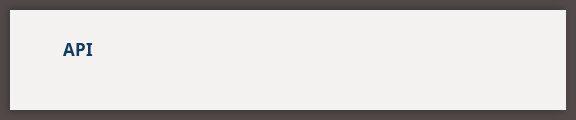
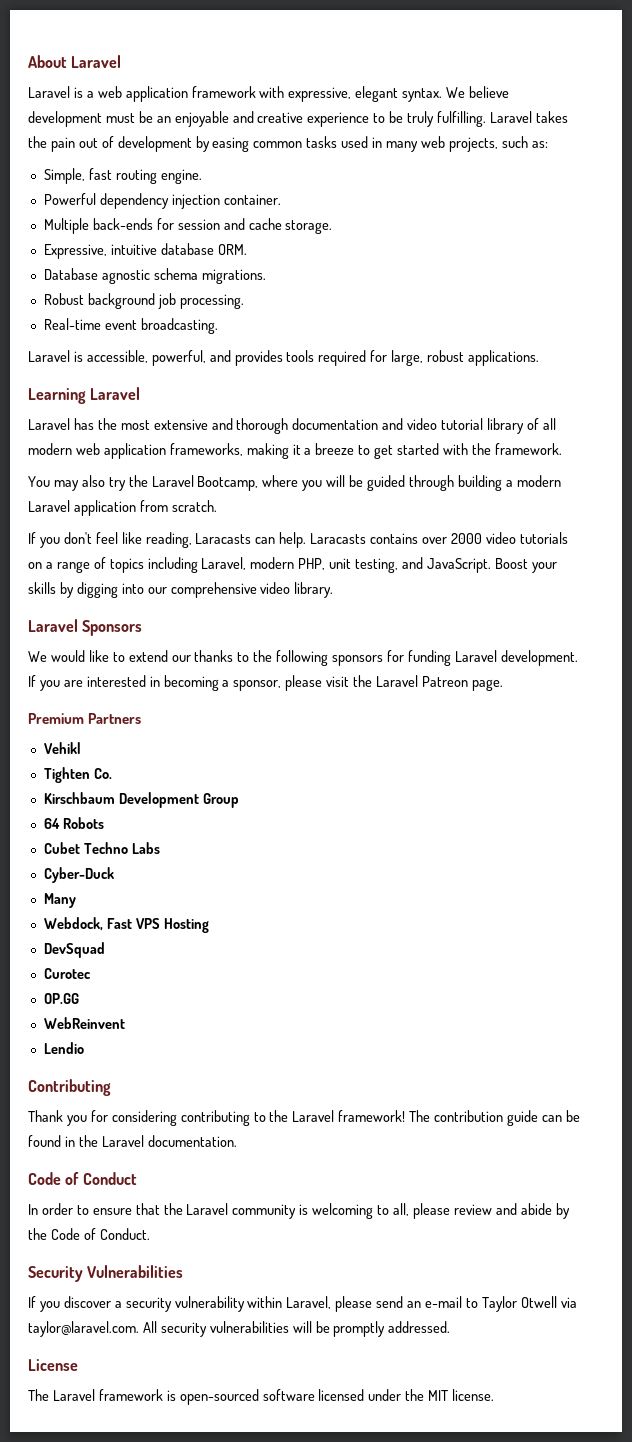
- API
+ About Laravel
+ Laravel is a web application framework with expressive, elegant syntax. We believe development must be an enjoyable and creative experience to be truly fulfilling. Laravel takes the pain out of development by easing common tasks used in many web projects, such as:
+ Simple, fast routing engine.
+ Powerful dependency injection container.
+ Multiple back-ends for session and cache storage.
+ Expressive, intuitive database ORM.
+ Database agnostic schema migrations.
+ Robust background job processing.
+ Real-time event broadcasting.
+ Laravel is accessible, powerful, and provides tools required for large, robust applications.
+ Learning Laravel
+ Laravel has the most extensive and thorough documentation and video tutorial library of all modern web application frameworks, making it a breeze to get started with the framework.
+ You may also try the Laravel Bootcamp, where you will be guided through building a modern Laravel application from scratch.
+ If you don't feel like reading, Laracasts can help. Laracasts contains over 2000 video tutorials on a range of topics including Laravel, modern PHP, unit testing, and JavaScript. Boost your skills by digging into our comprehensive video library.
+ Laravel Sponsors
+ We would like to extend our thanks to the following sponsors for funding Laravel development. If you are interested in becoming a sponsor, please visit the Laravel Patreon page.
+ Premium Partners
+ Vehikl
+ Tighten Co.
+ Kirschbaum Development Group
+ 64 Robots
+ Cubet Techno Labs
+ Cyber-Duck
+ Many
+ Webdock, Fast VPS Hosting
+ DevSquad
+ Curotec
+ OP.GG
+ WebReinvent
+ Lendio
+ Contributing
+ Thank you for considering contributing to the Laravel framework! The contribution guide can be found in the Laravel documentation.
+ Code of Conduct
+ In order to ensure that the Laravel community is welcoming to all, please review and abide by the Code of Conduct.
+ Security Vulnerabilities
+ If you discover a security vulnerability within Laravel, please send an e-mail to Taylor Otwell via taylor@laravel.com. All security vulnerabilities will be promptly addressed.
+ License
+ The Laravel framework is open-sourced software licensed under the MIT license.

